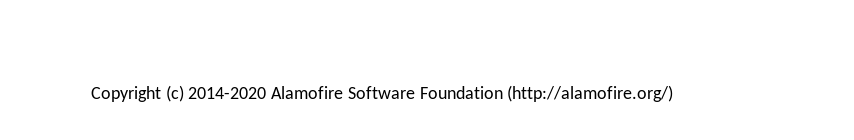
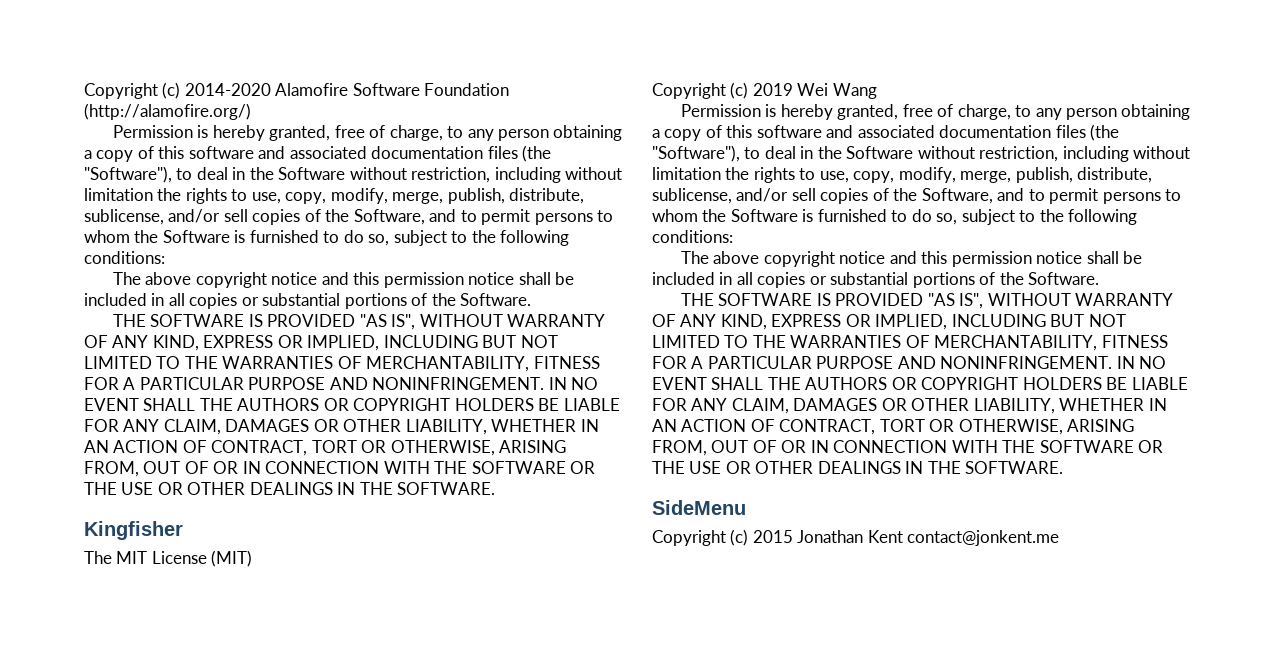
  Copyright (c) 2014-2020 Alamofire Software Foundation (http://alamofire.org/)
+ Permission is hereby granted, free of charge, to any person obtaining a copy of this software and associated documentation files (the "Software"), to deal in the Software without restriction, including without limitation the rights to use, copy, modify, merge, publish, distribute, sublicense, and/or sell copies of the Software, and to permit persons to whom the Software is furnished to do so, subject to the following conditions:
+ The above copyright notice and this permission notice shall be included in all copies or substantial portions of the Software.
+ THE SOFTWARE IS PROVIDED "AS IS", WITHOUT WARRANTY OF ANY KIND, EXPRESS OR IMPLIED, INCLUDING BUT NOT LIMITED TO THE WARRANTIES OF MERCHANTABILITY, FITNESS FOR A PARTICULAR PURPOSE AND NONINFRINGEMENT. IN NO EVENT SHALL THE AUTHORS OR COPYRIGHT HOLDERS BE LIABLE FOR ANY CLAIM, DAMAGES OR OTHER LIABILITY, WHETHER IN AN ACTION OF CONTRACT, TORT OR OTHERWISE, ARISING FROM, OUT OF OR IN CONNECTION WITH THE SOFTWARE OR THE USE OR OTHER DEALINGS IN THE SOFTWARE.
+ Kingfisher
+ The MIT License (MIT)
+ Copyright (c) 2019 Wei Wang
+ Permission is hereby granted, free of charge, to any person obtaining a copy of this software and associated documentation files (the "Software"), to deal in the Software without restriction, including without limitation the rights to use, copy, modify, merge, publish, distribute, sublicense, and/or sell copies of the Software, and to permit persons to whom the Software is furnished to do so, subject to the following conditions:
+ The above copyright notice and this permission notice shall be included in all copies or substantial portions of the Software.
+ THE SOFTWARE IS PROVIDED "AS IS", WITHOUT WARRANTY OF ANY KIND, EXPRESS OR IMPLIED, INCLUDING BUT NOT LIMITED TO THE WARRANTIES OF MERCHANTABILITY, FITNESS FOR A PARTICULAR PURPOSE AND NONINFRINGEMENT. IN NO EVENT SHALL THE AUTHORS OR COPYRIGHT HOLDERS BE LIABLE FOR ANY CLAIM, DAMAGES OR OTHER LIABILITY, WHETHER IN AN ACTION OF CONTRACT, TORT OR OTHERWISE, ARISING FROM, OUT OF OR IN CONNECTION WITH THE SOFTWARE OR THE USE OR OTHER DEALINGS IN THE SOFTWARE.
+ SideMenu
+ Copyright (c) 2015 Jonathan Kent contact@jonkent.me

